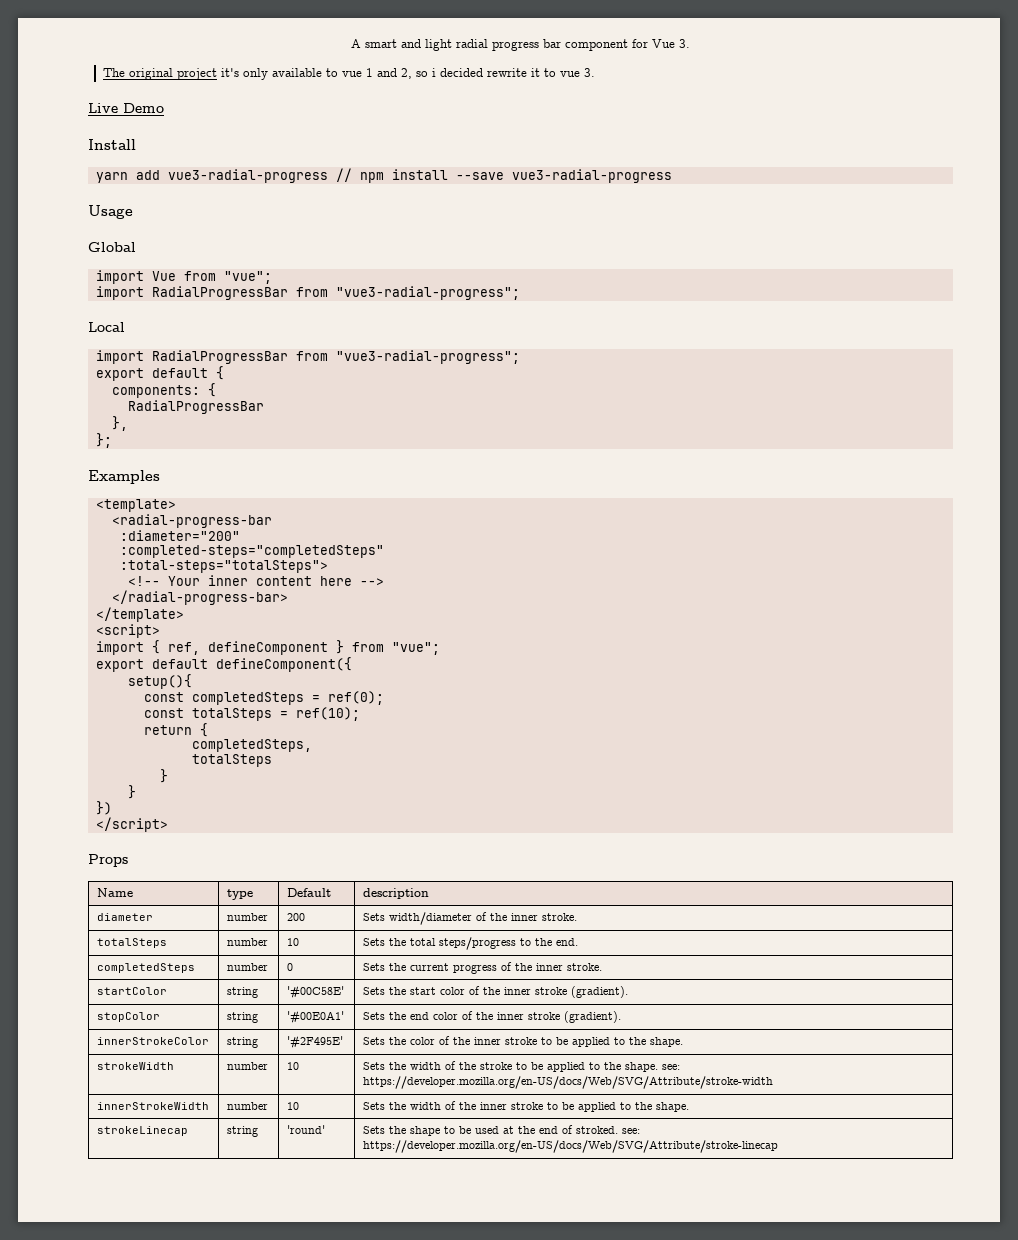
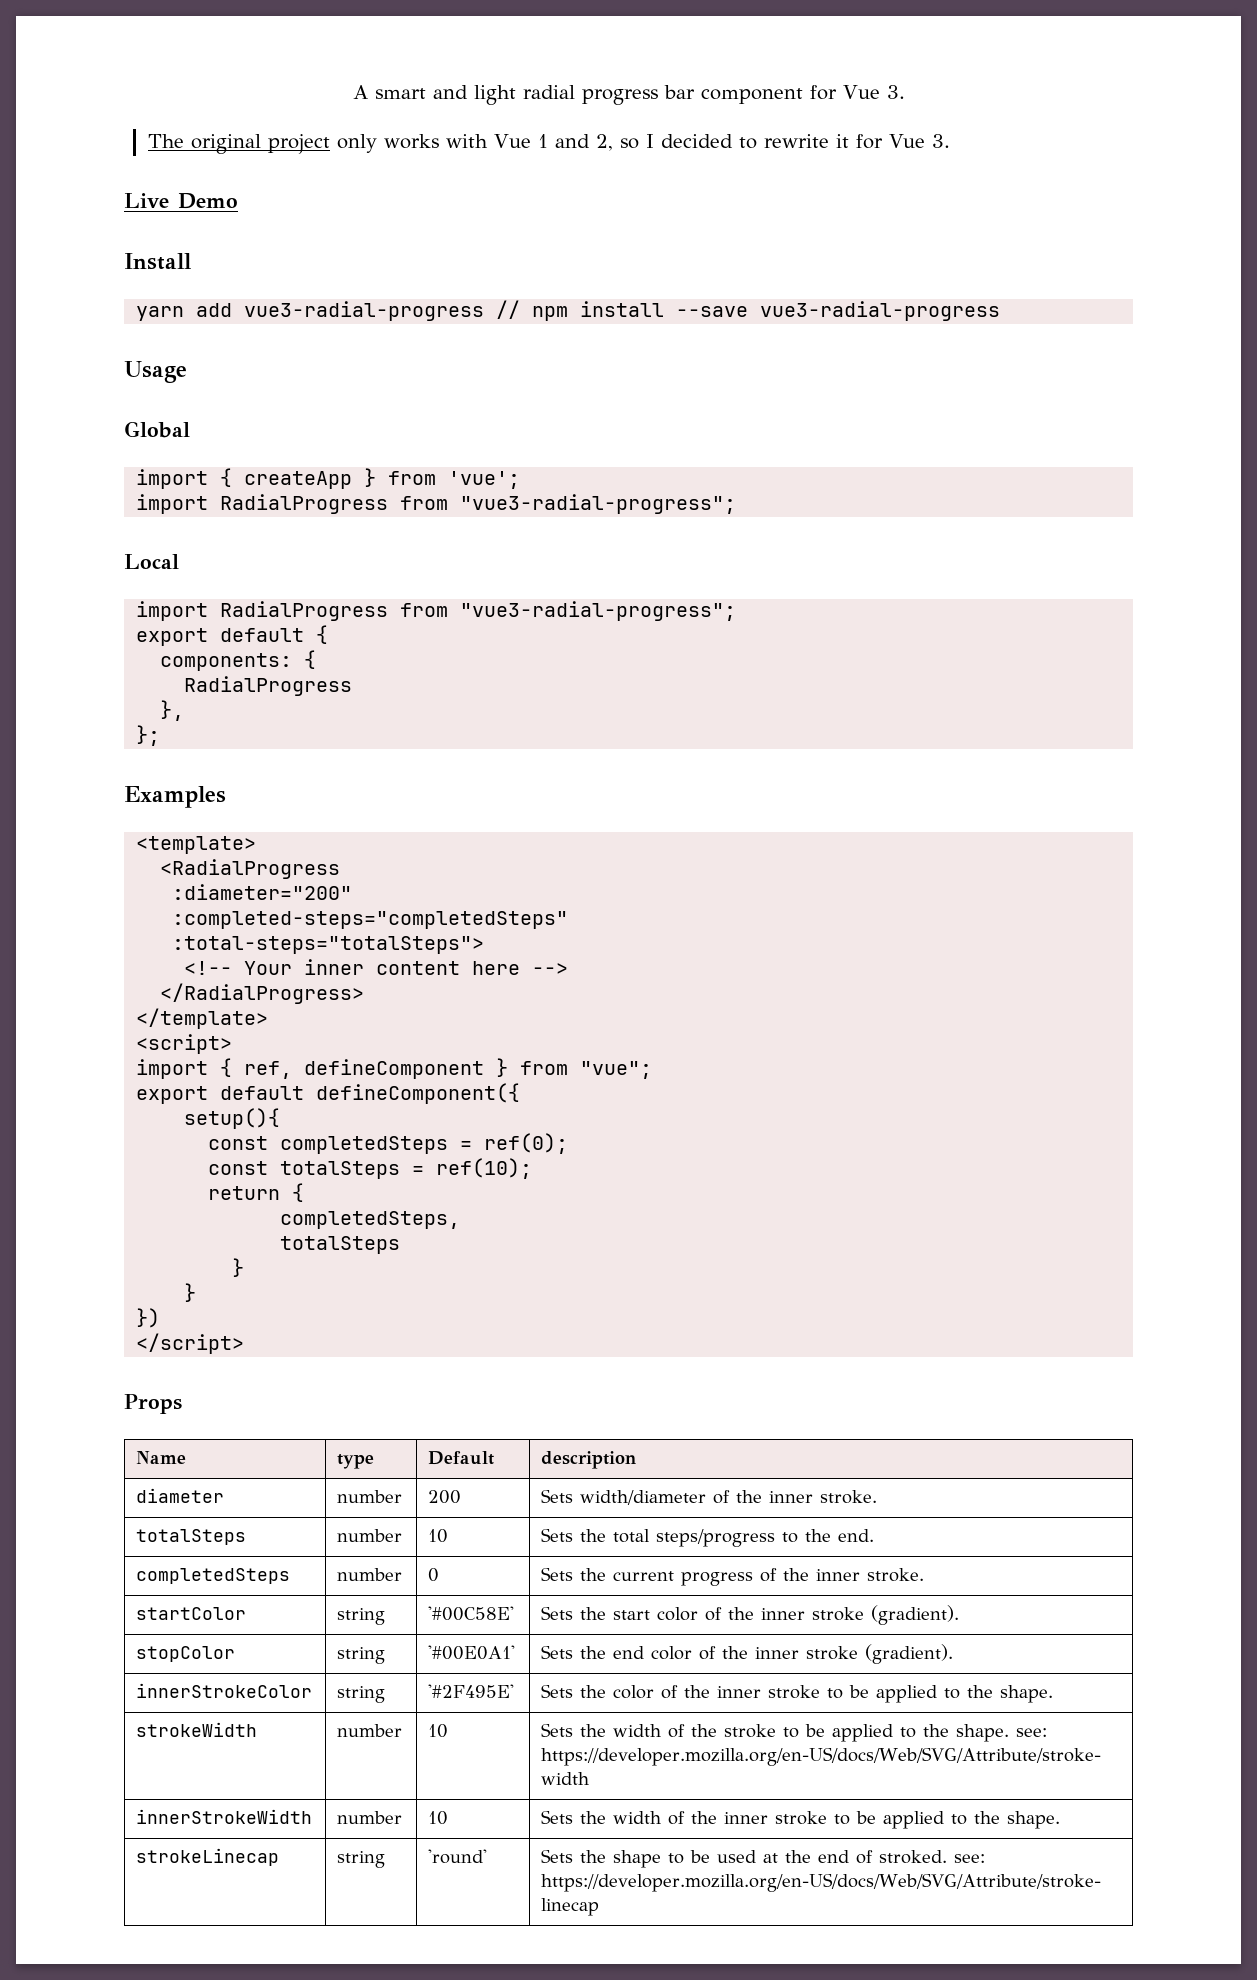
- The original project it's only available to vue 1 and 2, so i decided rewrite it to vue 3.
+ The original project only works with Vue 1 and 2, so I decided to rewrite it for Vue 3.
- import Vue from "vue";
- import RadialProgressBar from "vue3-radial-progress";
+ import { createApp } from 'vue';
+ import RadialProgress from "vue3-radial-progress";
  Local
- import RadialProgressBar from "vue3-radial-progress";
+ import RadialProgress from "vue3-radial-progress";
  components: {
- RadialProgressBar
+ RadialProgress
- <radial-progress-bar
+ <RadialProgress
- </radial-progress-bar>
+ </RadialProgress>

